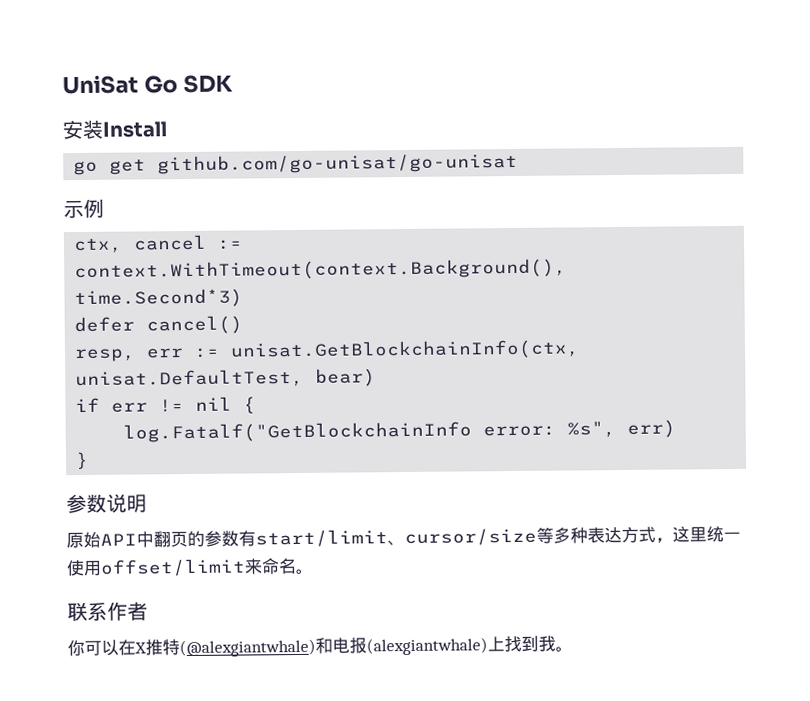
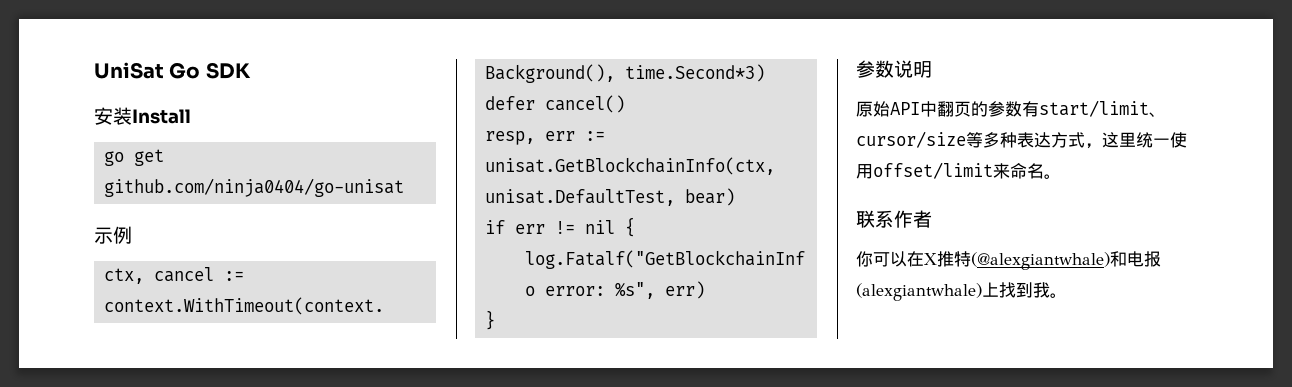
- go get github.com/go-unisat/go-unisat
+ go get github.com/ninja0404/go-unisat

